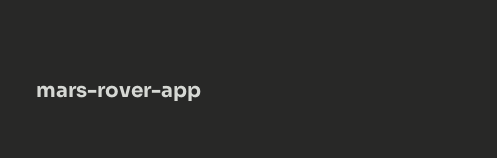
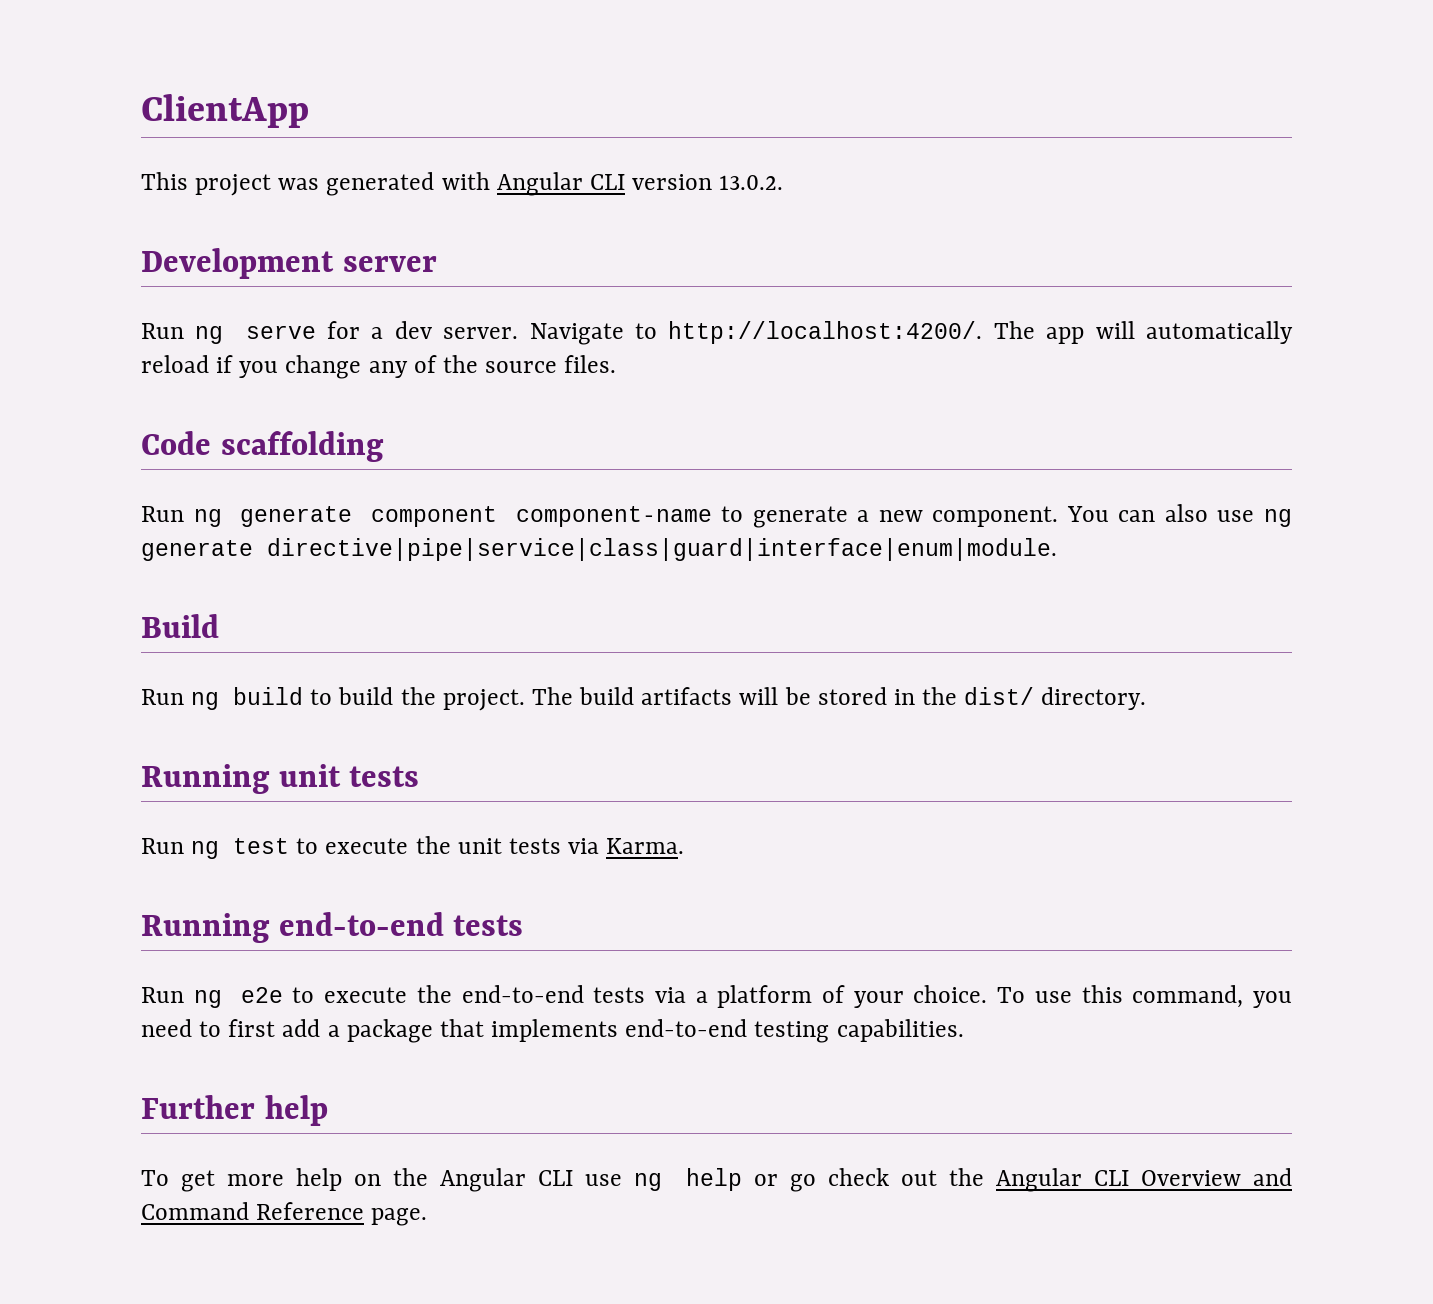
- mars-rover-app
+ ClientApp
+ This project was generated with Angular CLI version 13.0.2.
+ Development server
+ Run ng serve for a dev server. Navigate to http://localhost:4200/. The app will automatically reload if you change any of the source files.
+ Code scaffolding
+ Run ng generate component component-name to generate a new component. You can also use ng generate directive|pipe|service|class|guard|interface|enum|module.
+ Build
+ Run ng build to build the project. The build artifacts will be stored in the dist/ directory.
+ Running unit tests
+ Run ng test to execute the unit tests via Karma.
+ Running end-to-end tests
+ Run ng e2e to execute the end-to-end tests via a platform of your choice. To use this command, you need to first add a package that implements end-to-end testing capabilities.
+ Further help
+ To get more help on the Angular CLI use ng help or go check out the Angular CLI Overview and Command Reference page.

